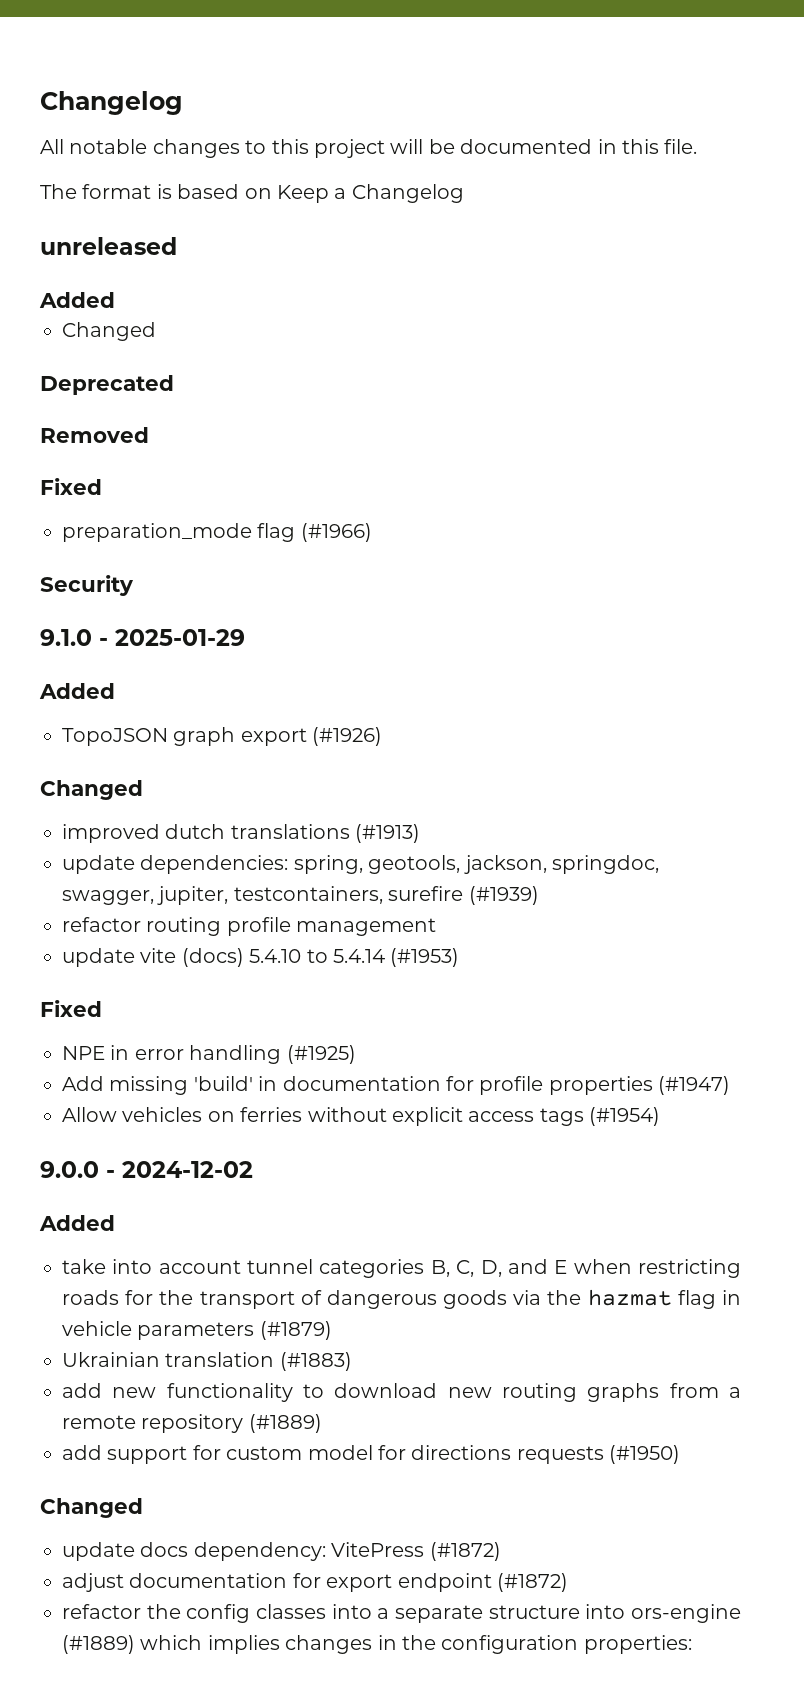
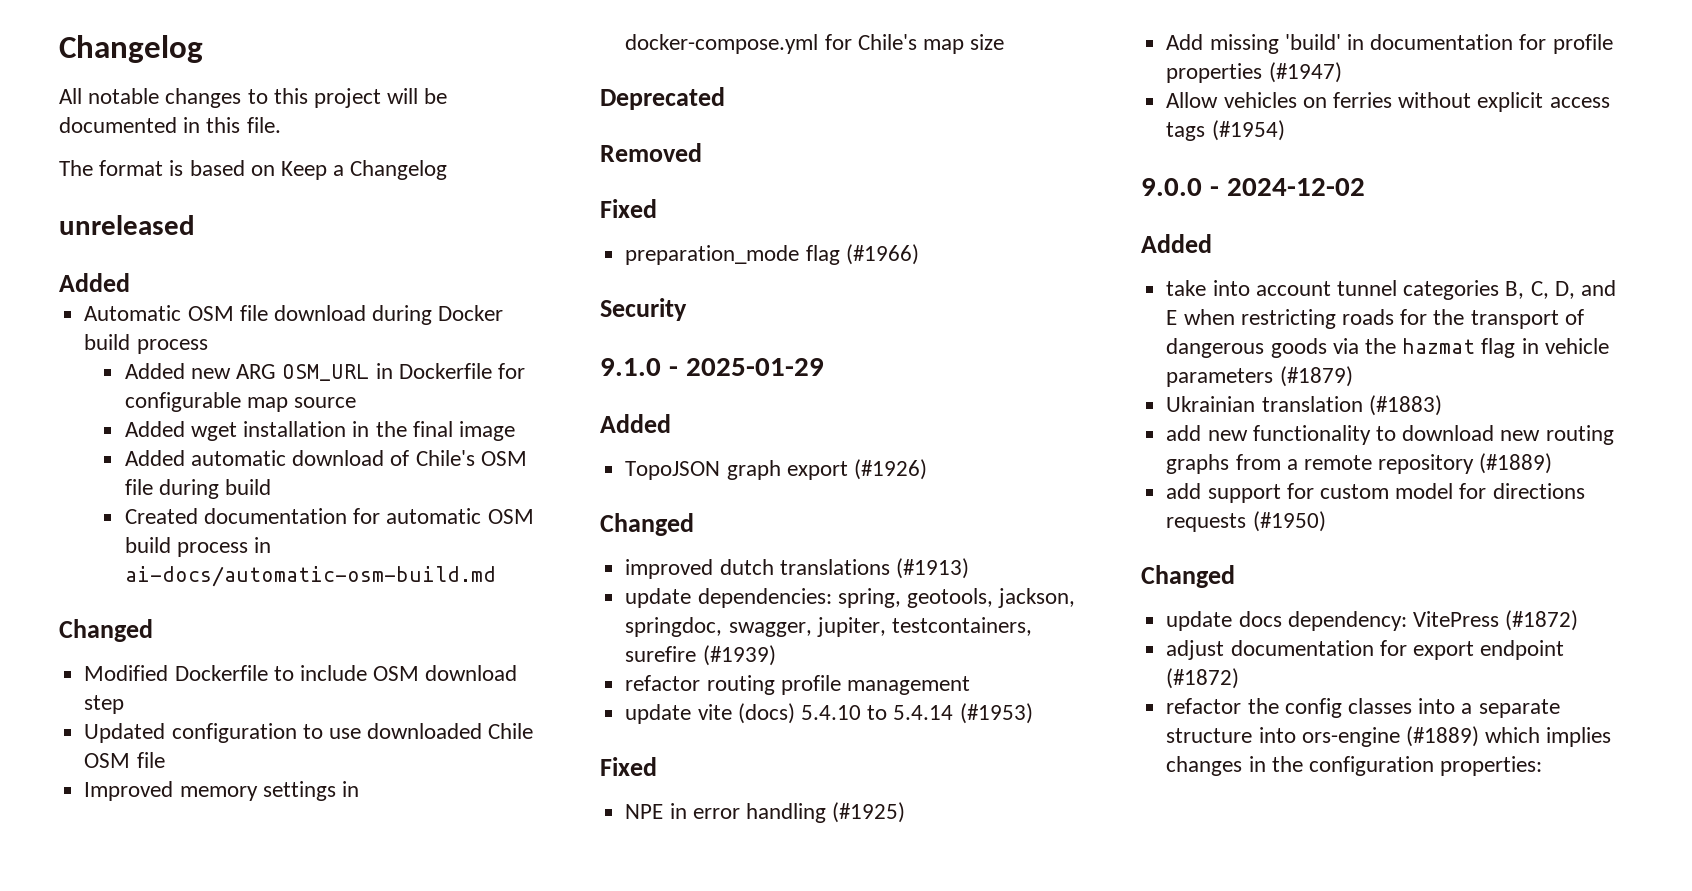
  unreleased
  Added
+ Automatic OSM file download during Docker build process
+ Added new ARG OSM_URL in Dockerfile for configurable map source
+ Added wget installation in the final image
+ Added automatic download of Chile's OSM file during build
+ Created documentation for automatic OSM build process in ai-docs/automatic-osm-build.md
  Changed
+ Modified Dockerfile to include OSM download step
+ Updated configuration to use downloaded Chile OSM file
+ Improved memory settings in docker-compose.yml for Chile's map size

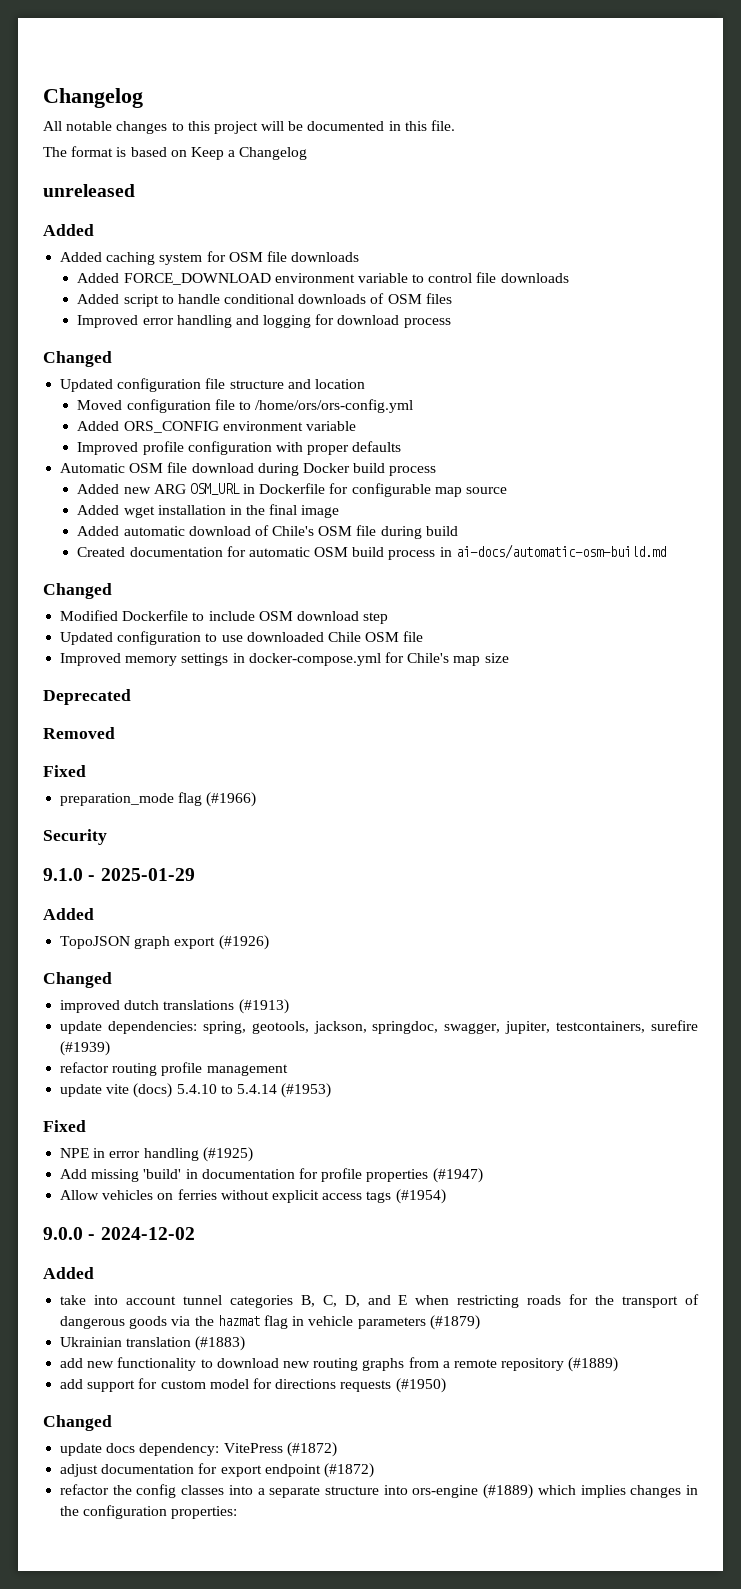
+ Added caching system for OSM file downloads
+ Added FORCE_DOWNLOAD environment variable to control file downloads
+ Added script to handle conditional downloads of OSM files
+ Improved error handling and logging for download process
+ Changed
+ Updated configuration file structure and location
+ Moved configuration file to /home/ors/ors-config.yml
+ Added ORS_CONFIG environment variable
+ Improved profile configuration with proper defaults

